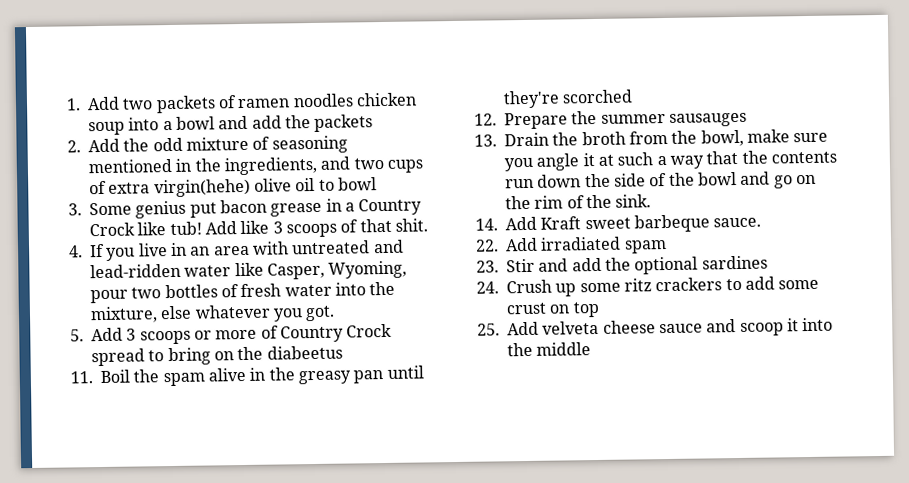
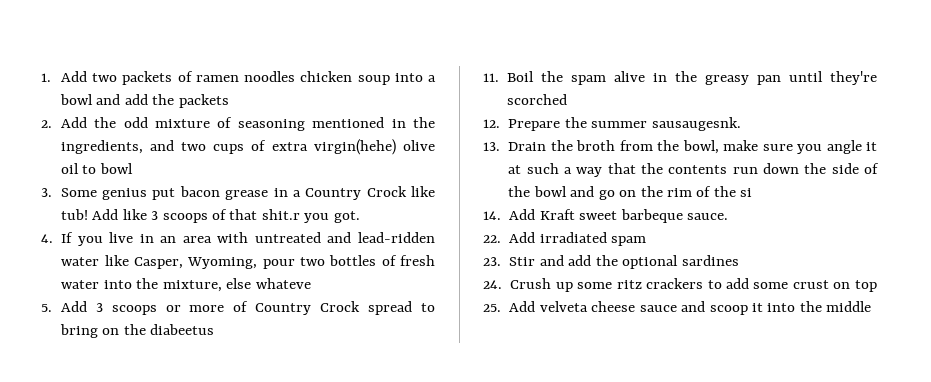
- Add like 3 scoops of that shit.
+ Add like 3 scoops of that shit.r you got.
- 4. If you live in an area with untreated and lead-ridden water like Casper, Wyoming, pour two bottles of fresh water into the mixture, else whatever you got.
+ 4. If you live in an area with untreated and lead-ridden water like Casper, Wyoming, pour two bottles of fresh water into the mixture, else whateve
- 12. Prepare the summer sausauges
+ 12. Prepare the summer sausaugesnk.
- 13. Drain the broth from the bowl, make sure you angle it at such a way that the contents run down the side of the bowl and go on the rim of the sink.
+ 13. Drain the broth from the bowl, make sure you angle it at such a way that the contents run down the side of the bowl and go on the rim of the si

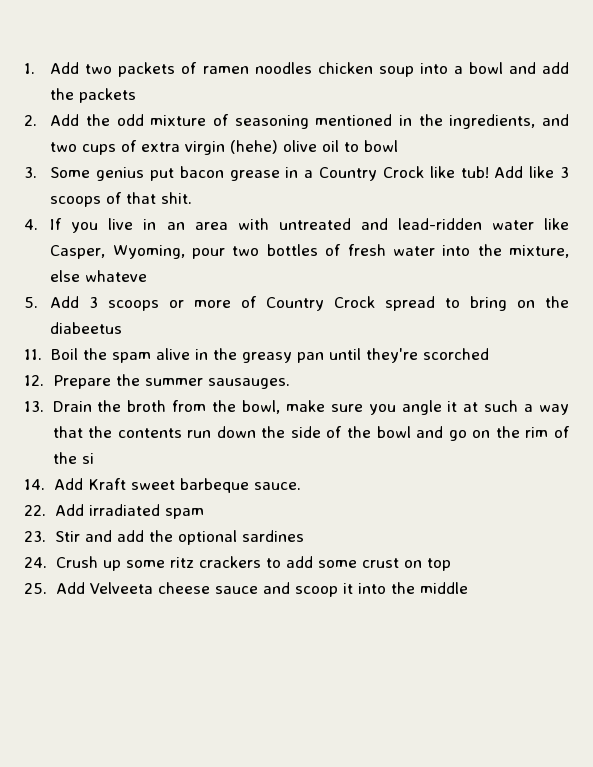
- 2. Add the odd mixture of seasoning mentioned in the ingredients, and two cups of extra virgin(hehe) olive oil to bowl
+ 2. Add the odd mixture of seasoning mentioned in the ingredients, and two cups of extra virgin (hehe) olive oil to bowl
- Add like 3 scoops of that shit.r you got.
+ Add like 3 scoops of that shit.
- 12. Prepare the summer sausaugesnk.
+ 12. Prepare the summer sausauges.
- 25. Add velveta cheese sauce and scoop it into the middle
+ 25. Add Velveeta cheese sauce and scoop it into the middle

